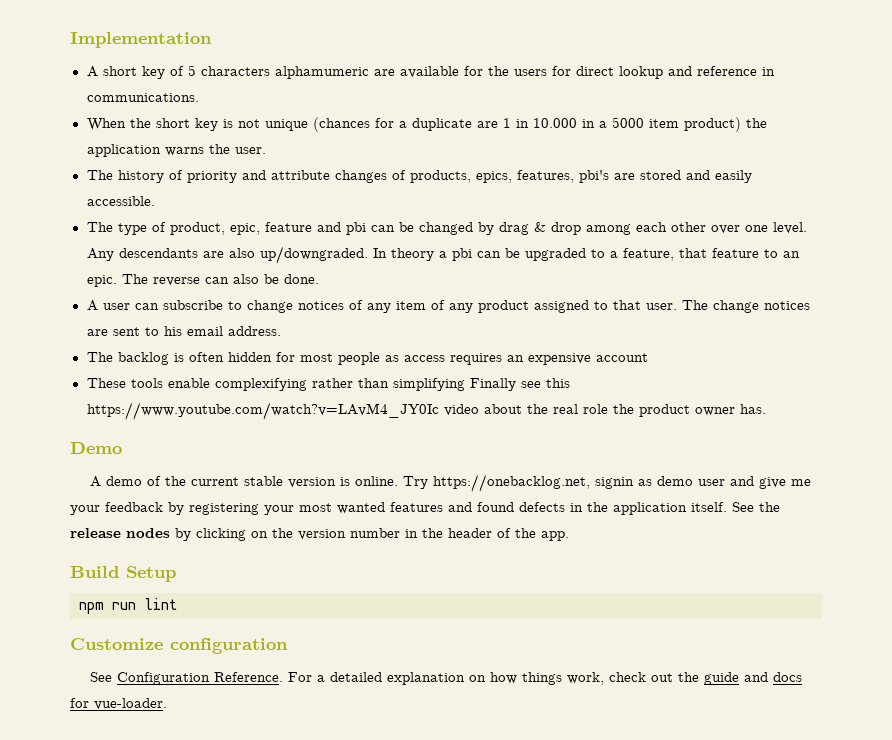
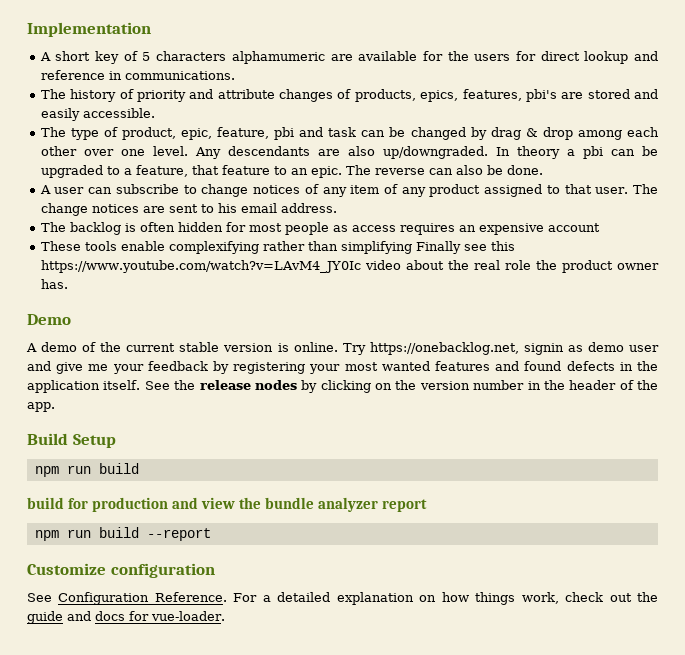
- When the short key is not unique (chances for a duplicate are 1 in 10.000 in a 5000 item product) the application warns the user.
- The type of product, epic, feature and pbi can be changed by drag & drop among each other over one level.
+ The type of product, epic, feature, pbi and task can be changed by drag & drop among each other over one level.
  Build Setup
- npm run lint
+ npm run build
+ build for production and view the bundle analyzer report
+ npm run build --report

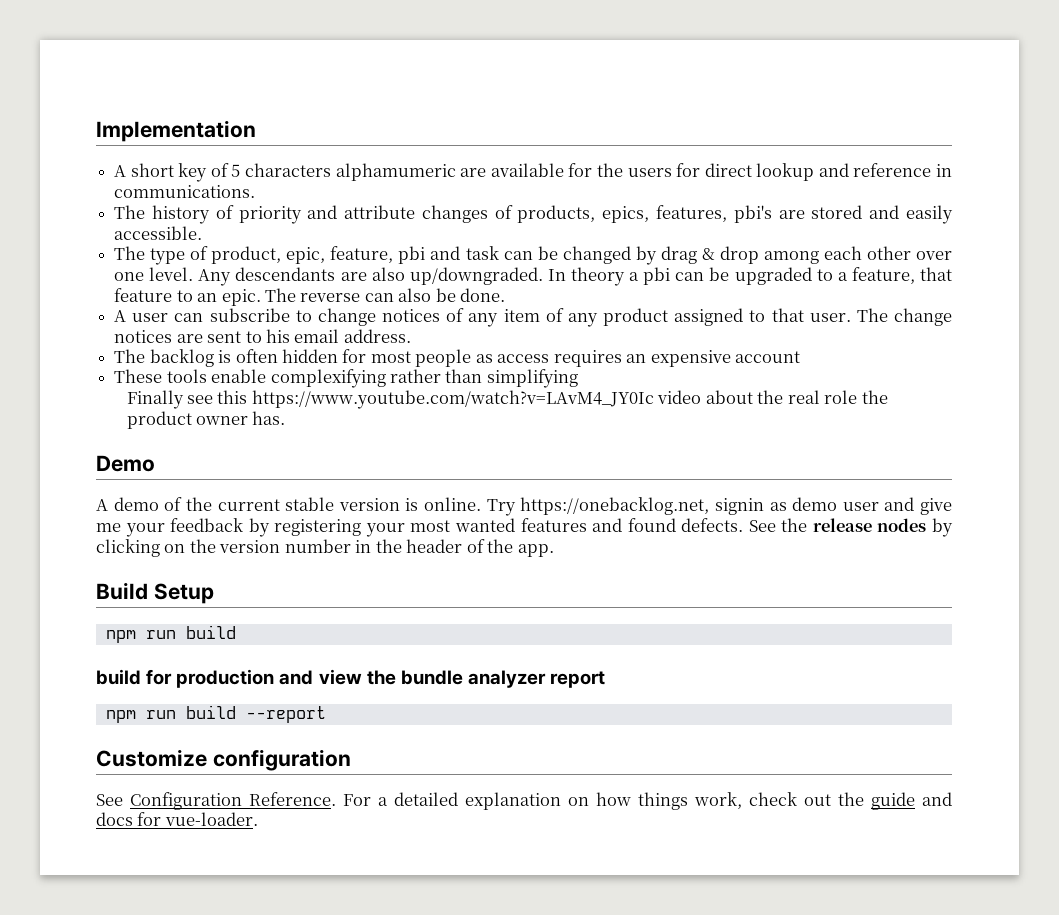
- These tools enable complexifying rather than simplifying Finally see this https://www.youtube.com/watch?v=LAvM4_JY0Ic video about the real role the product owner has.
+ These tools enable complexifying rather than simplifying
+ Finally see this https://www.youtube.com/watch?v=LAvM4_JY0Ic video about the real role the product owner has.
- Try https://onebacklog.net, signin as demo user and give me your feedback by registering your most wanted features and found defects in the application itself.
+ Try https://onebacklog.net, signin as demo user and give me your feedback by registering your most wanted features and found defects.

